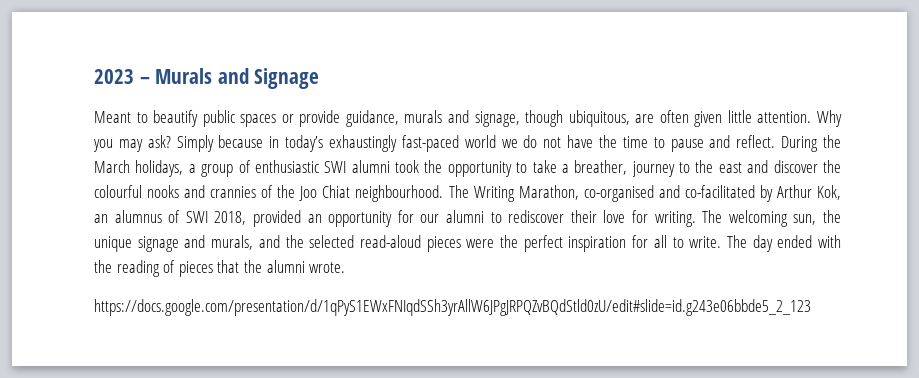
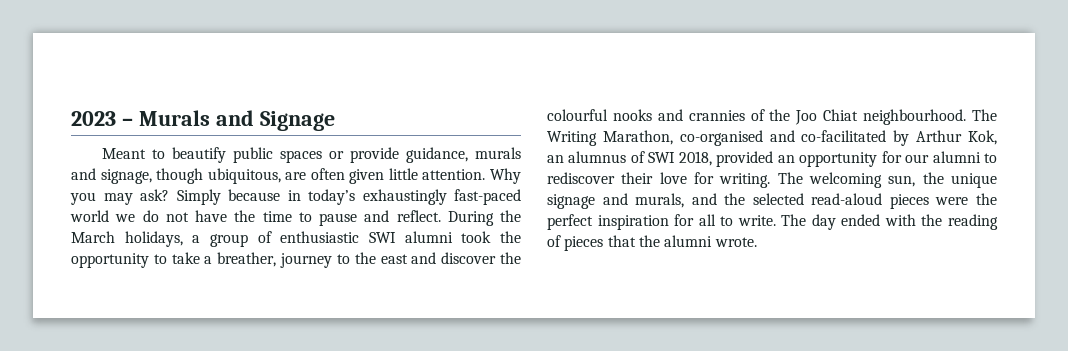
- https://docs.google.com/presentation/d/1qPyS1EWxFNIqdSSh3yrAllW6JPgJRPQZvBQdStld0zU/edit#slide=id.g243e06bbde5_2_123

